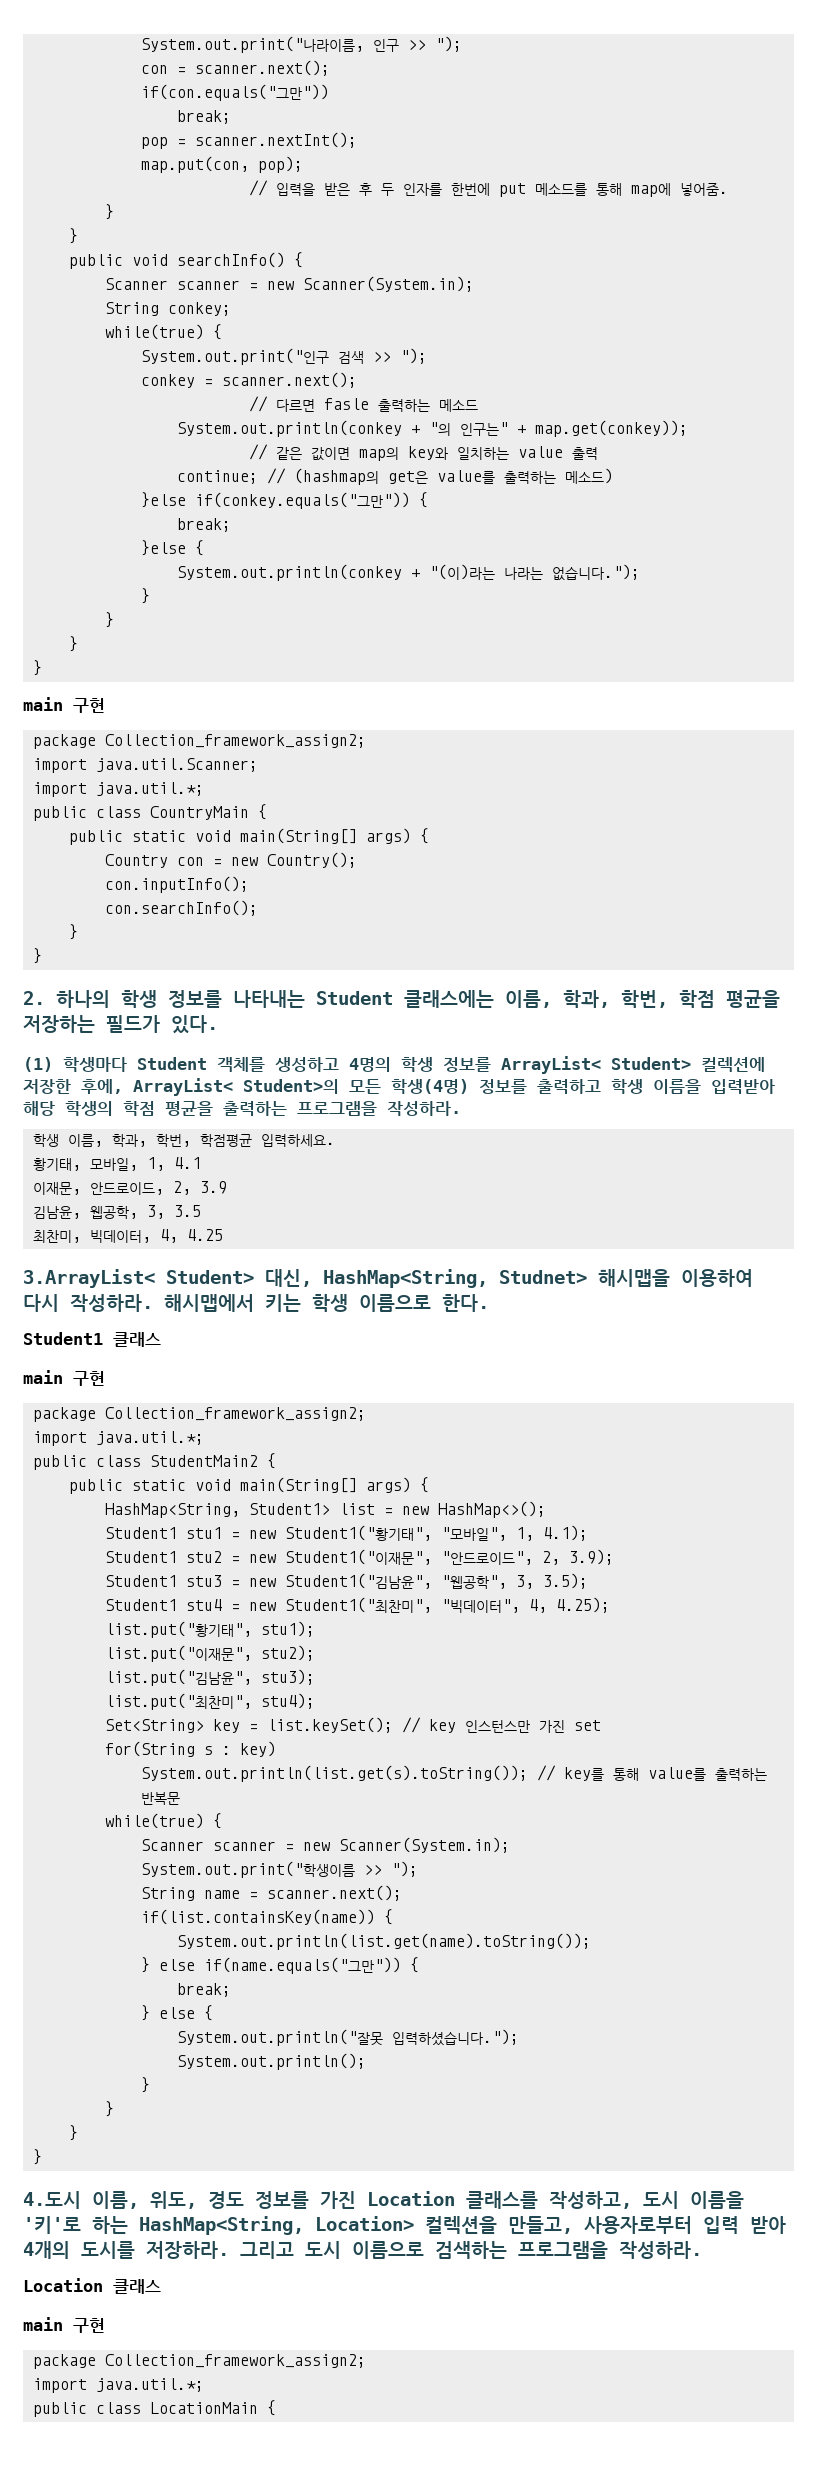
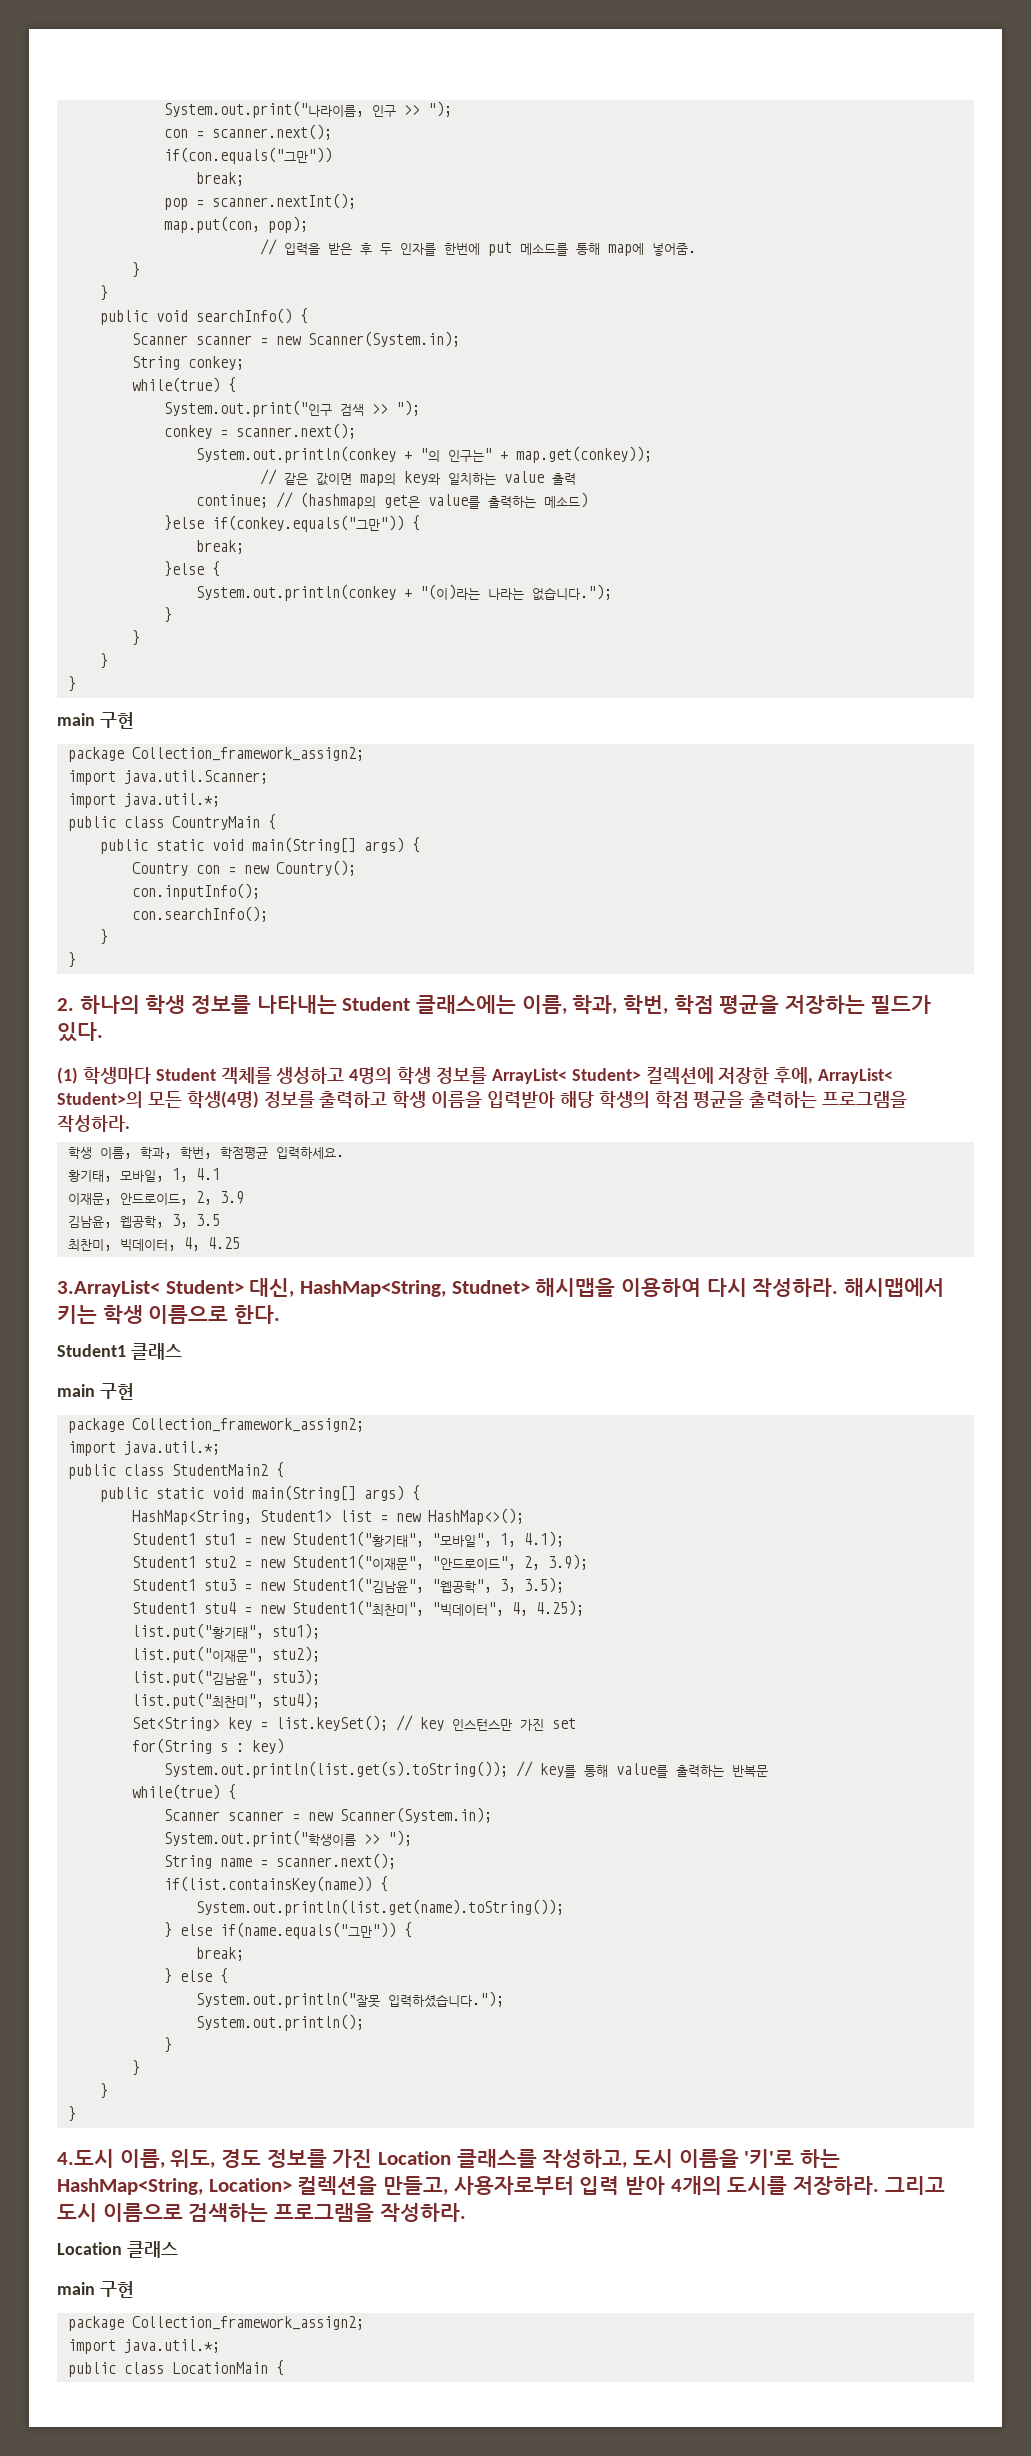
- // 다르면 fasle 출력하는 메소드

